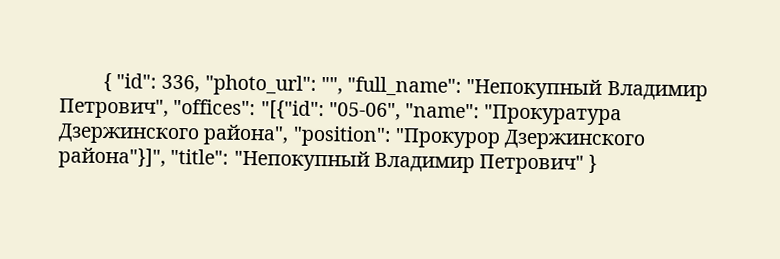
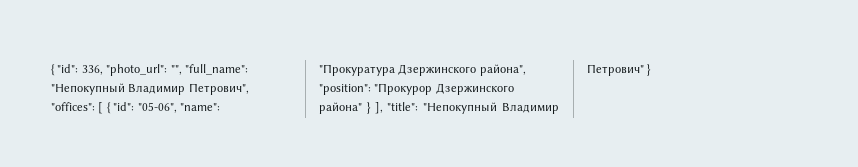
- { "id": 336, "photo_url": "", "full_name": "Непокупный Владимир Петрович", "offices": "[{"id": "05-06", "name": "Прокуратура Дзержинского района", "position": "Прокурор Дзержинского района"}]", "title": "Непокупный Владимир Петрович" }
+ { "id": 336, "photo_url": "", "full_name": "Непокупный Владимир Петрович", "offices": [ { "id": "05-06", "name": "Прокуратура Дзержинского района", "position": "Прокурор Дзержинского района" } ], "title": "Непокупный Владимир Петрович" }

